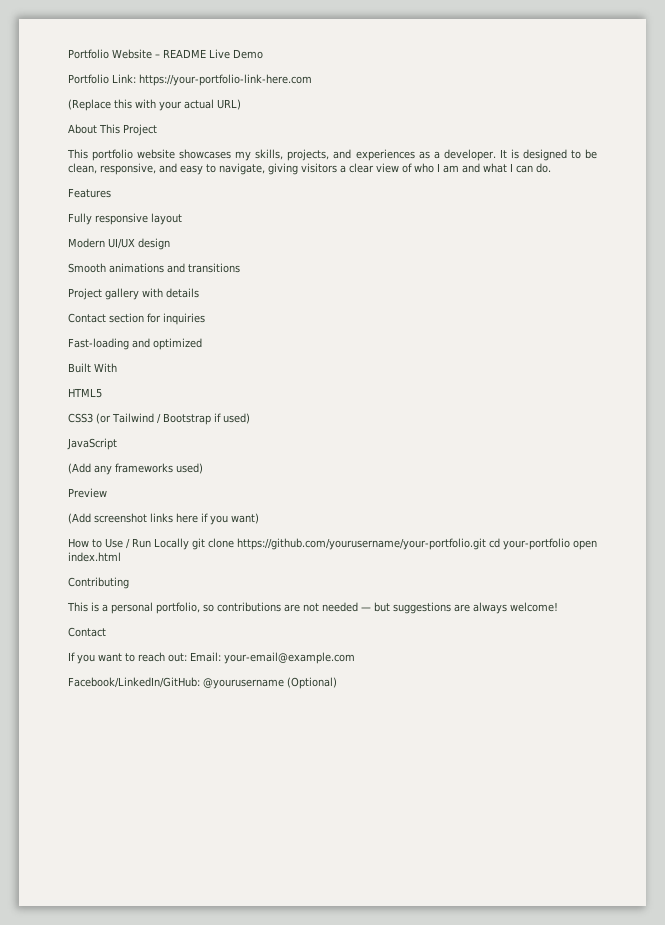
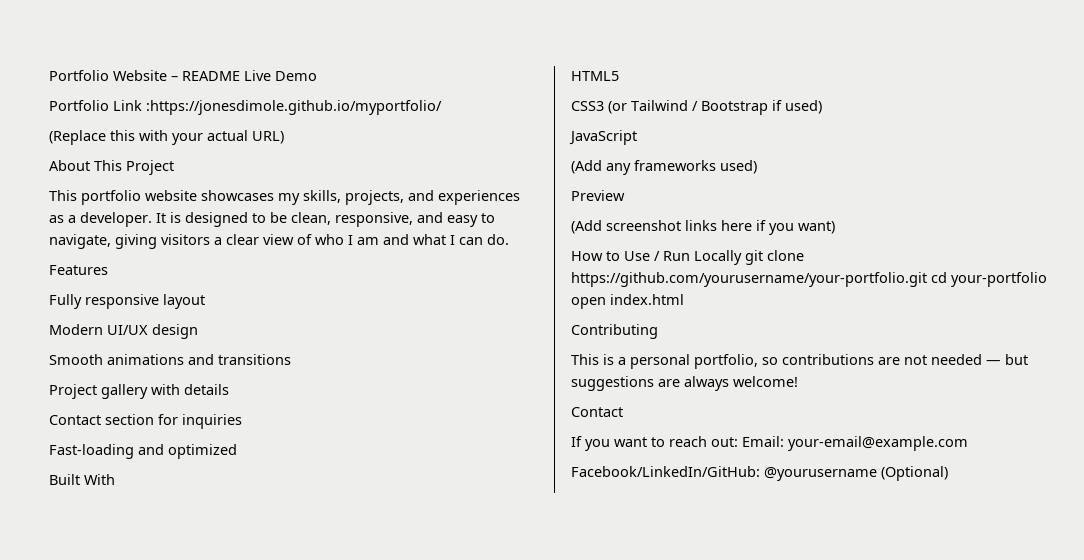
- Portfolio Link: https://your-portfolio-link-here.com
+ Portfolio Link :https://jonesdimole.github.io/myportfolio/

